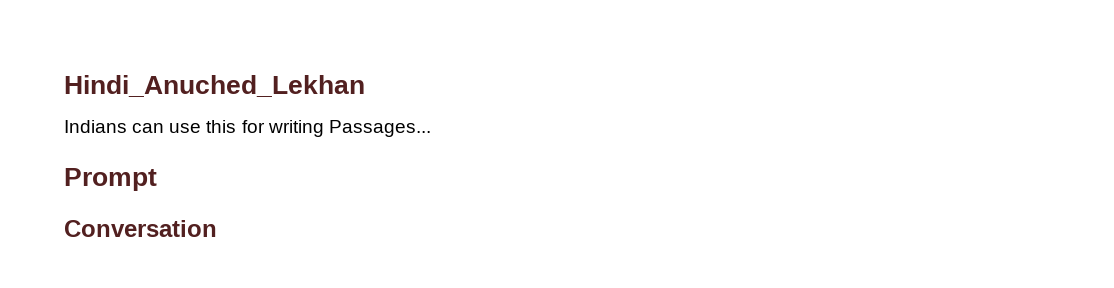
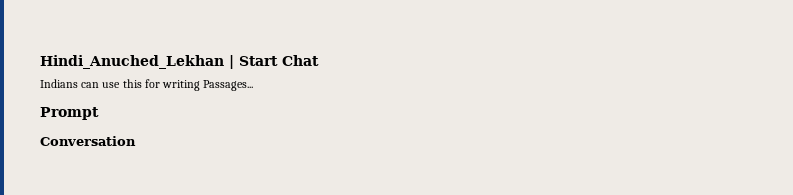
- Hindi_Anuched_Lekhan
+ Hindi_Anuched_Lekhan | Start Chat

